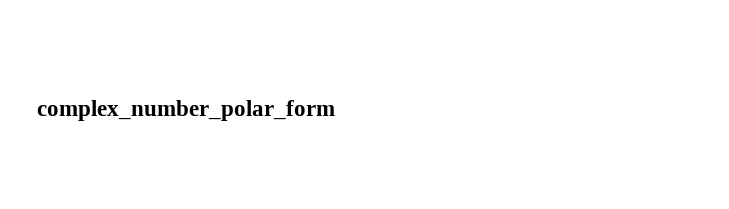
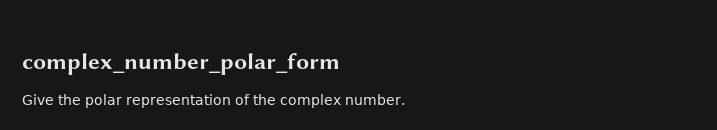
+ Give the polar representation of the complex number.

